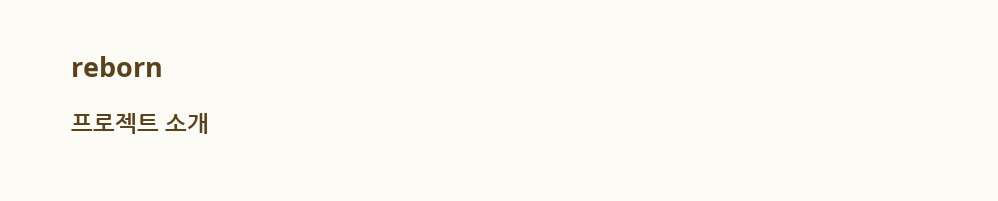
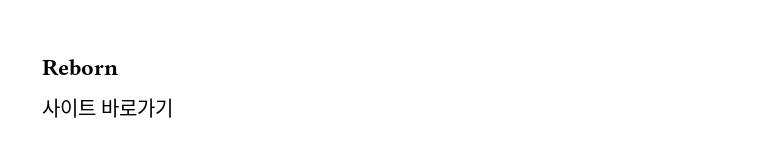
- reborn
- 프로젝트 소개
+ Reborn
+ 사이트 바로가기

